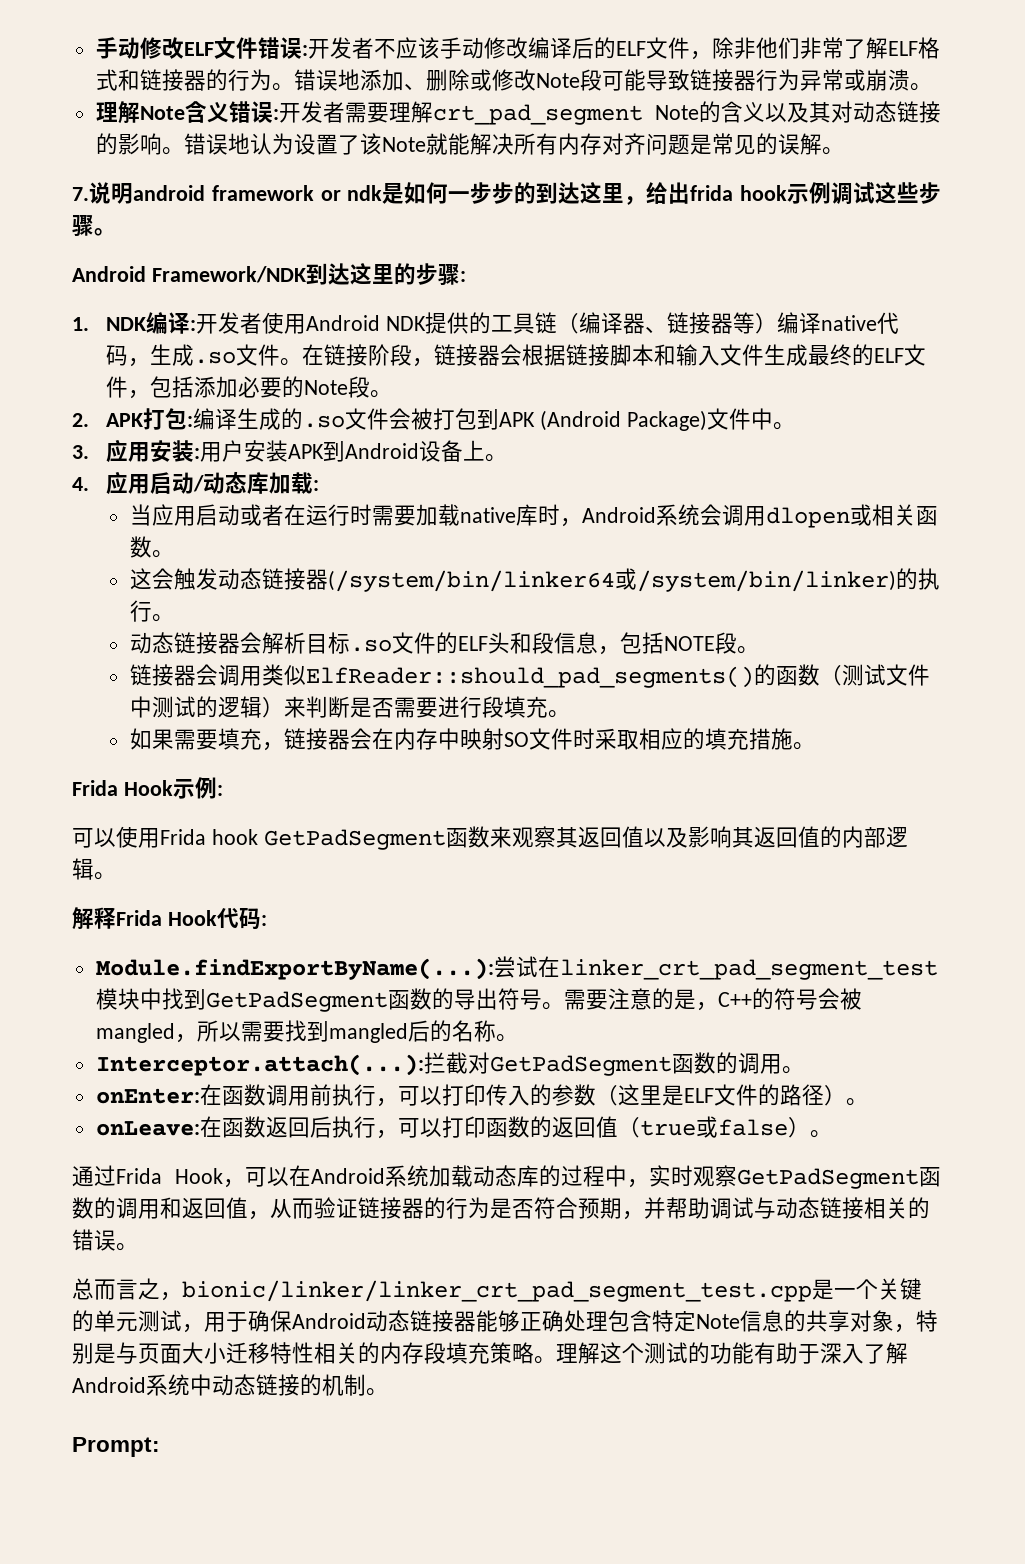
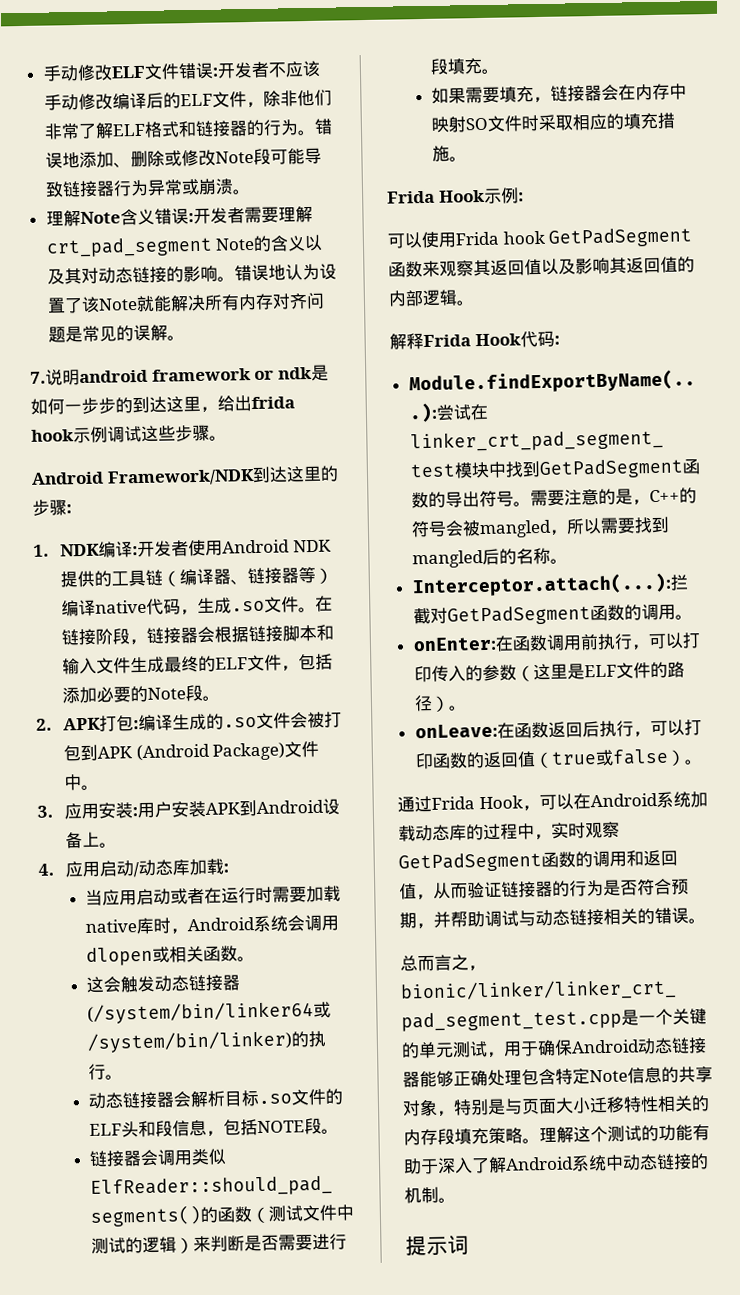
- Prompt:
+ 提示词

